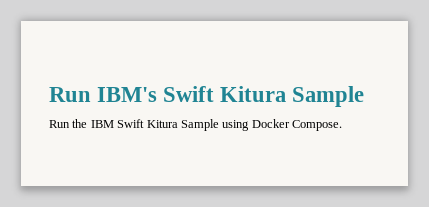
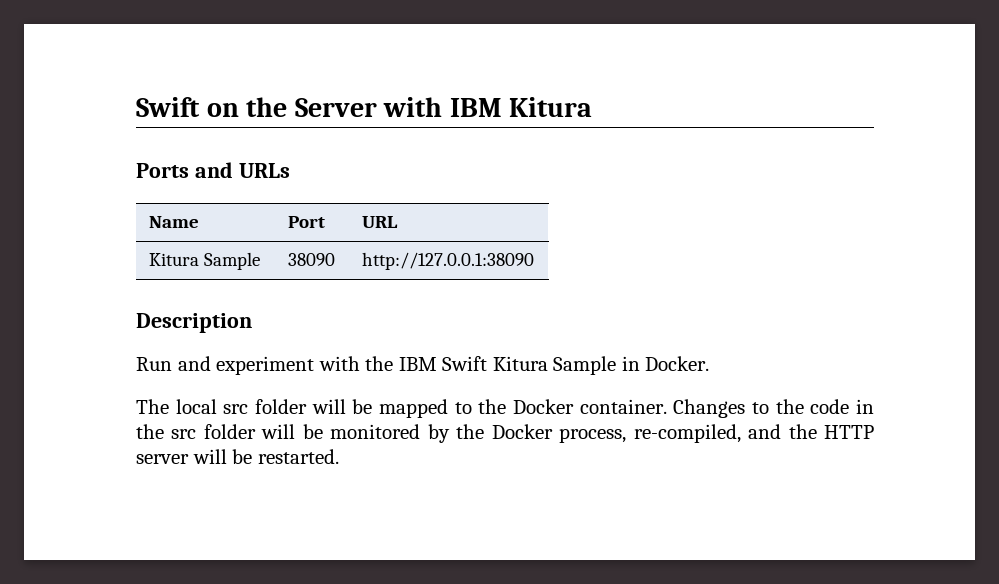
- Run IBM's Swift Kitura Sample
- Run the IBM Swift Kitura Sample using Docker Compose.
+ Swift on the Server with IBM Kitura
+ Ports and URLs
+ Name | Port | URL
+ Kitura Sample | 38090 | http://127.0.0.1:38090
+ Description
+ Run and experiment with the IBM Swift Kitura Sample in Docker.
+ The local src folder will be mapped to the Docker container. Changes to the code in the src folder will be monitored by the Docker process, re-compiled, and the HTTP server will be restarted.

